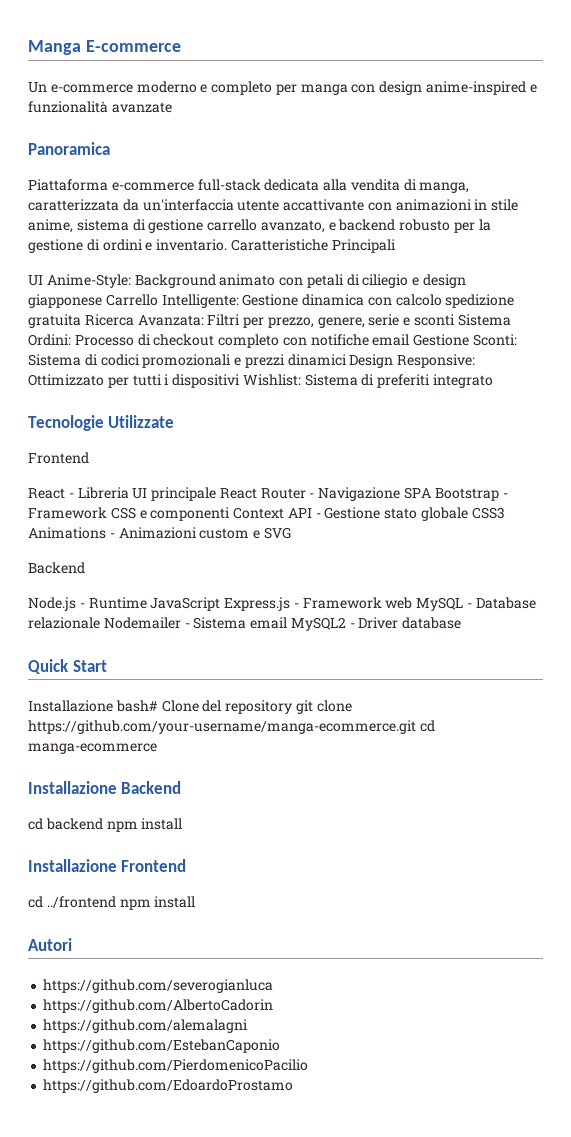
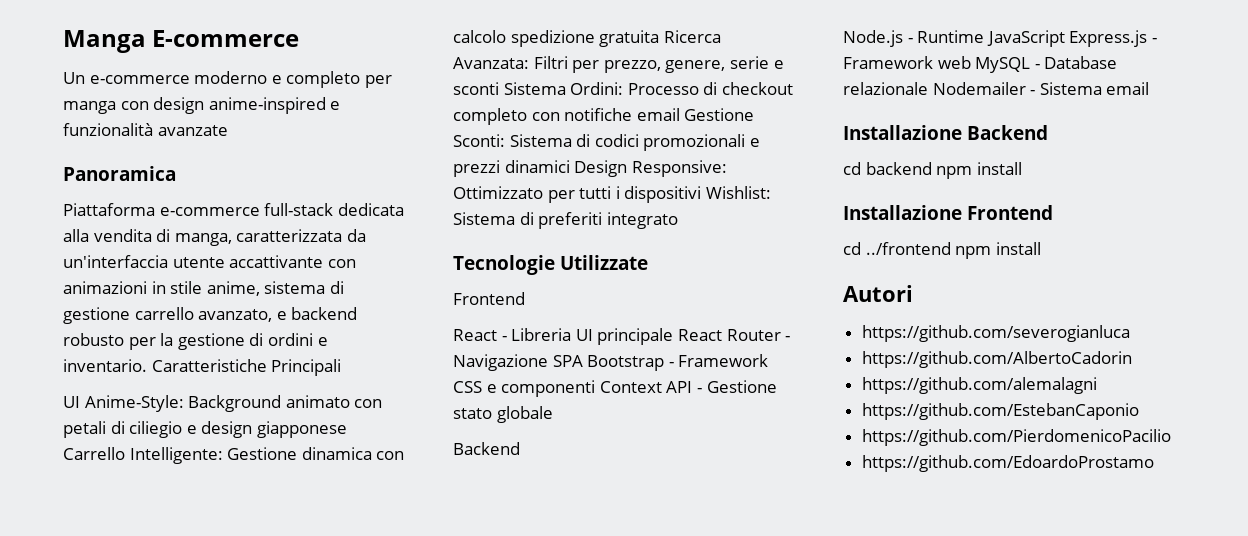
- React - Libreria UI principale React Router - Navigazione SPA Bootstrap - Framework CSS e componenti Context API - Gestione stato globale CSS3 Animations - Animazioni custom e SVG
+ React - Libreria UI principale React Router - Navigazione SPA Bootstrap - Framework CSS e componenti Context API - Gestione stato globale
- Node.js - Runtime JavaScript Express.js - Framework web MySQL - Database relazionale Nodemailer - Sistema email MySQL2 - Driver database
- Quick Start
- Installazione bash# Clone del repository git clone https://github.com/your-username/manga-ecommerce.git cd manga-ecommerce
+ Node.js - Runtime JavaScript Express.js - Framework web MySQL - Database relazionale Nodemailer - Sistema email

